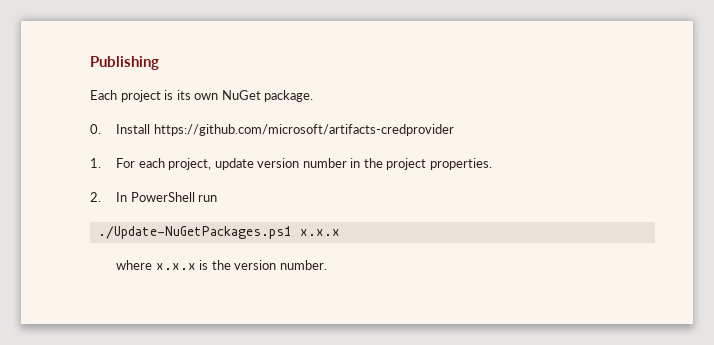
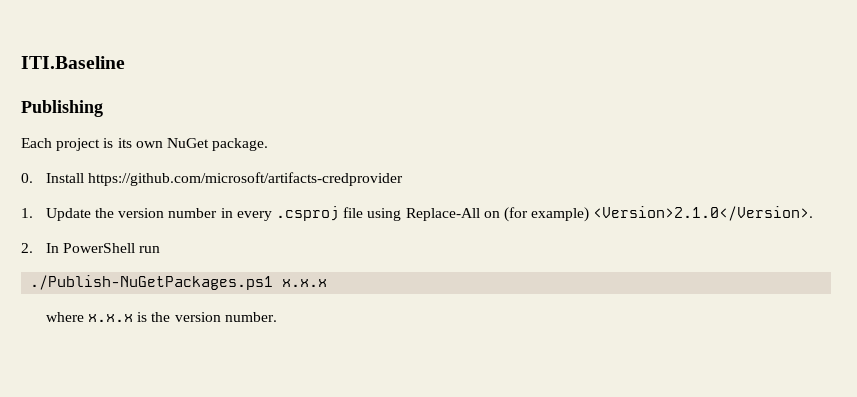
+ ITI.Baseline
- 1. For each project, update version number in the project properties.
+ 1. Update the version number in every .csproj file using Replace-All on (for example) <Version>2.1.0</Version>.
- ./Update-NuGetPackages.ps1 x.x.x
+ ./Publish-NuGetPackages.ps1 x.x.x

